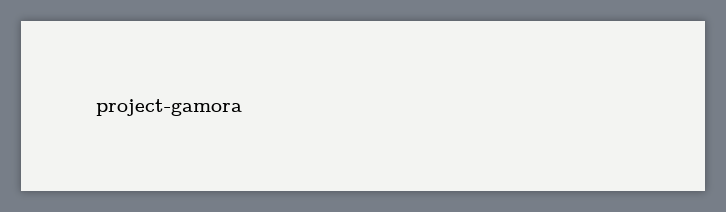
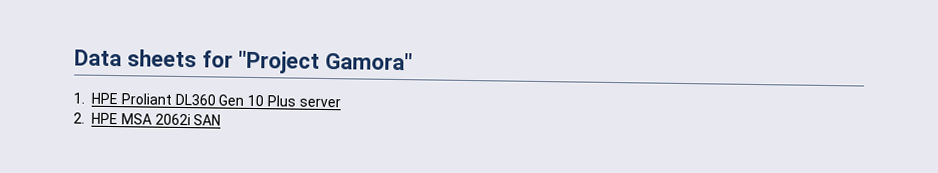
- project-gamora
+ Data sheets for "Project Gamora"
+ 1. HPE Proliant DL360 Gen 10 Plus server
+ 2. HPE MSA 2062i SAN

